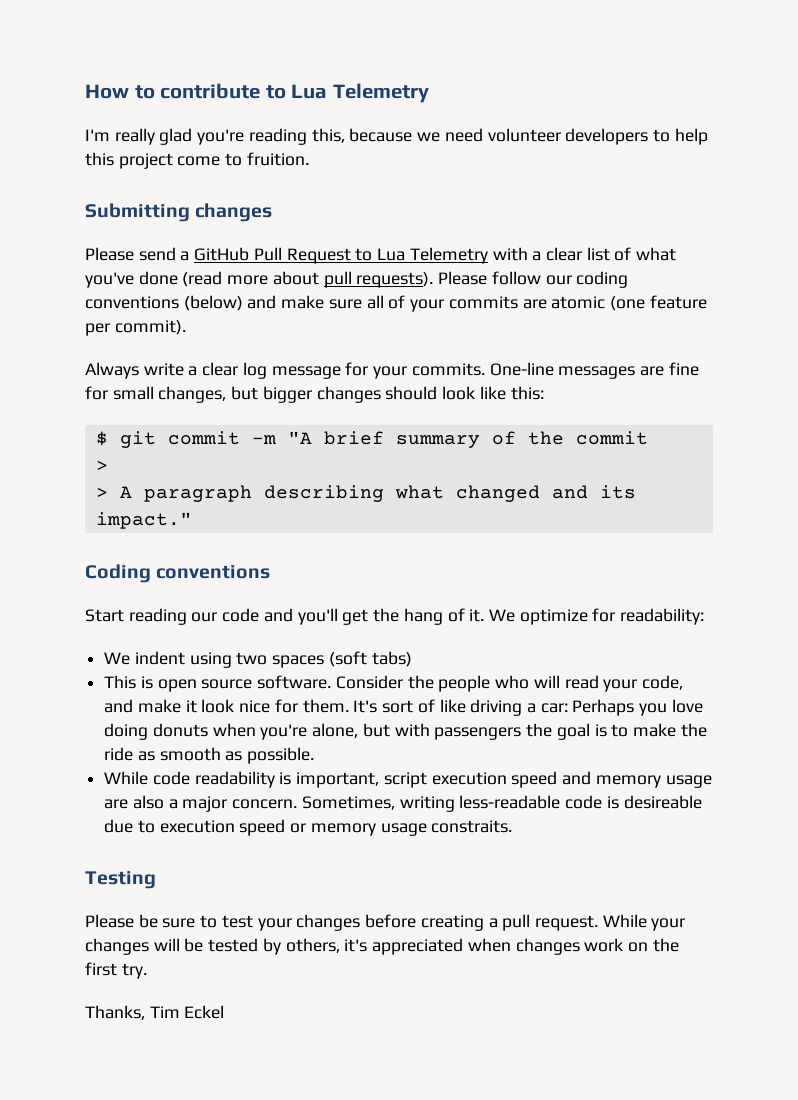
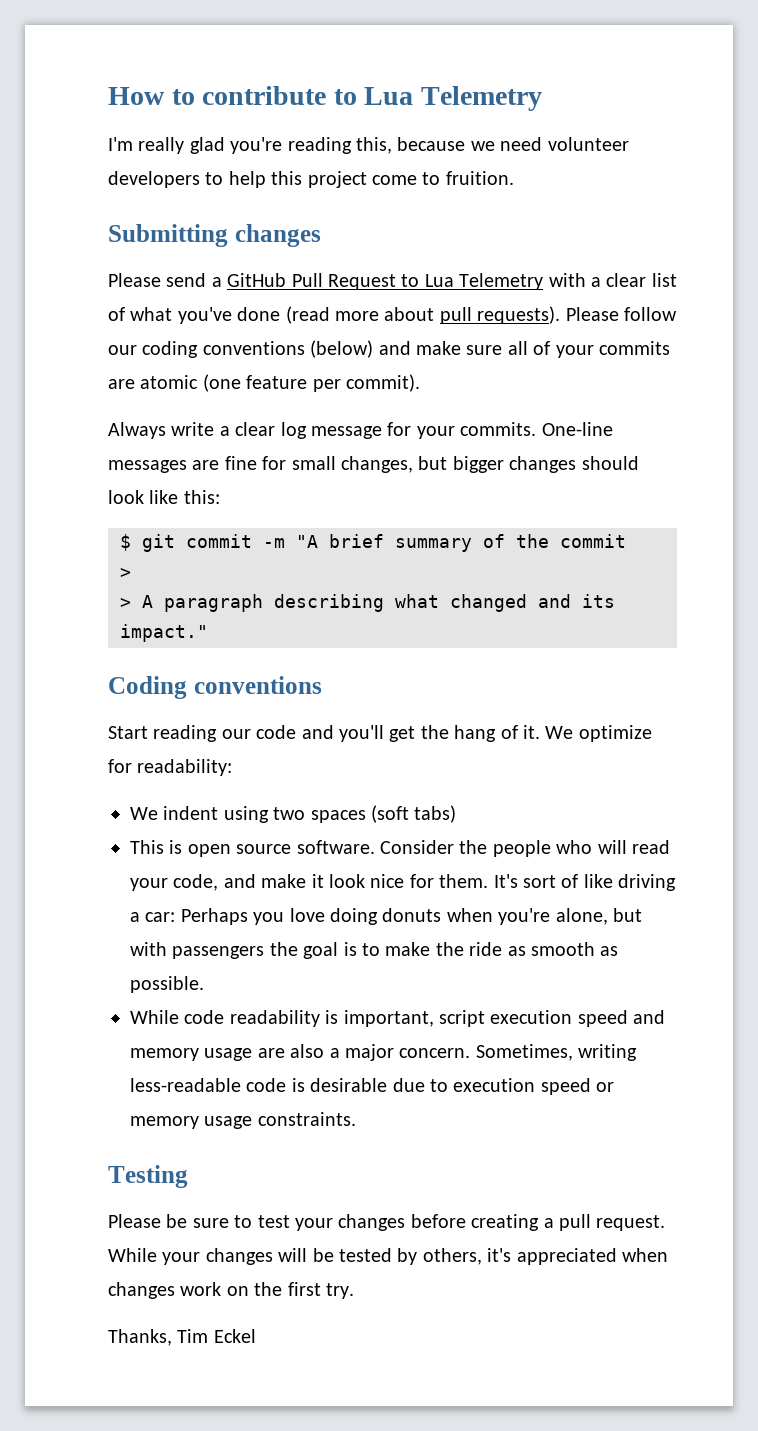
- Sometimes, writing less-readable code is desireable due to execution speed or memory usage constraits.
+ Sometimes, writing less-readable code is desirable due to execution speed or memory usage constraints.

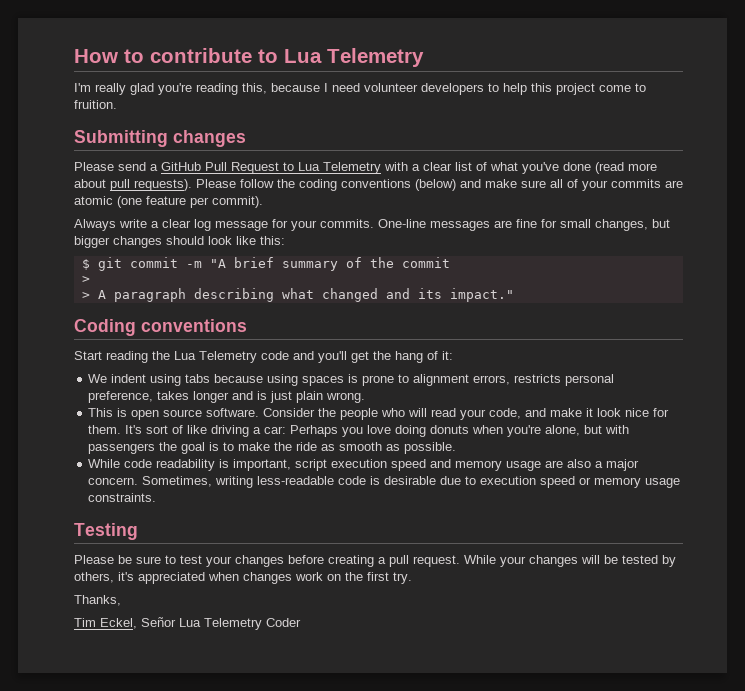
- I'm really glad you're reading this, because we need volunteer developers to help this project come to fruition.
+ I'm really glad you're reading this, because I need volunteer developers to help this project come to fruition.
- Please follow our coding conventions (below) and make sure all of your commits are atomic (one feature per commit).
+ Please follow the coding conventions (below) and make sure all of your commits are atomic (one feature per commit).
- Start reading our code and you'll get the hang of it. We optimize for readability:
- We indent using two spaces (soft tabs)
+ Start reading the Lua Telemetry code and you'll get the hang of it:
+ We indent using tabs because using spaces is prone to alignment errors, restricts personal preference, takes longer and is just plain wrong.
- Thanks, Tim Eckel
+ Thanks,
+ Tim Eckel, Señor Lua Telemetry Coder

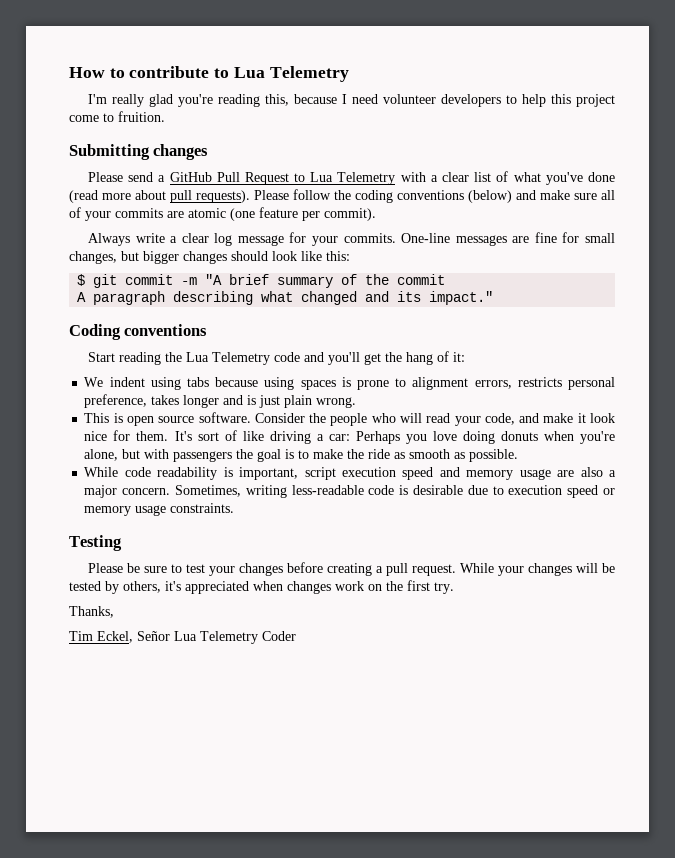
  $ git commit -m "A brief summary of the commit
- >
- > A paragraph describing what changed and its impact."
+ A paragraph describing what changed and its impact."

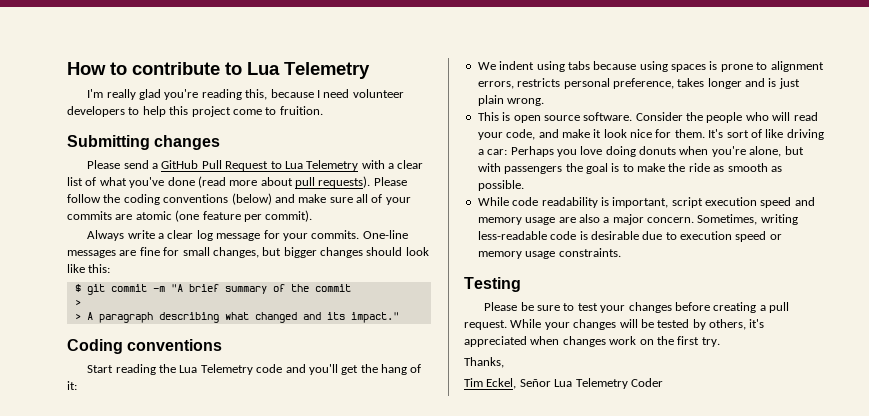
  $ git commit -m "A brief summary of the commit
- A paragraph describing what changed and its impact."
+ >
+ > A paragraph describing what changed and its impact."

